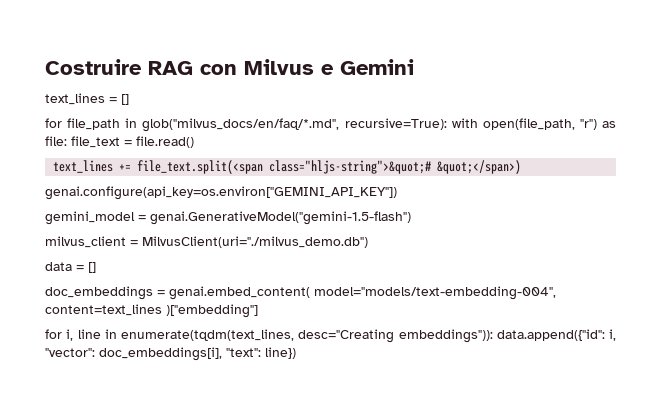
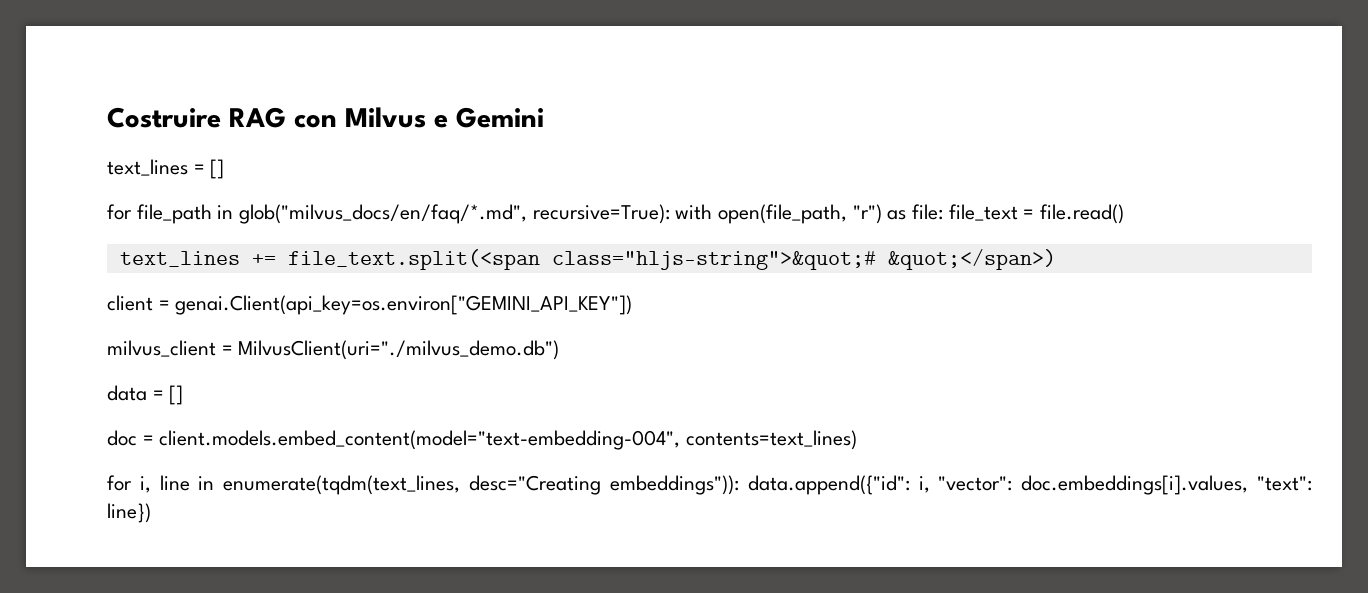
- genai.configure(api_key=os.environ["GEMINI_API_KEY"])
- gemini_model = genai.GenerativeModel("gemini-1.5-flash")
+ client = genai.Client(api_key=os.environ["GEMINI_API_KEY"])
- doc_embeddings = genai.embed_content( model="models/text-embedding-004", content=text_lines )["embedding"]
+ doc = client.models.embed_content(model="text-embedding-004", contents=text_lines)
- for i, line in enumerate(tqdm(text_lines, desc="Creating embeddings")): data.append({"id": i, "vector": doc_embeddings[i], "text": line})
+ for i, line in enumerate(tqdm(text_lines, desc="Creating embeddings")): data.append({"id": i, "vector": doc.embeddings[i].values, "text": line})

